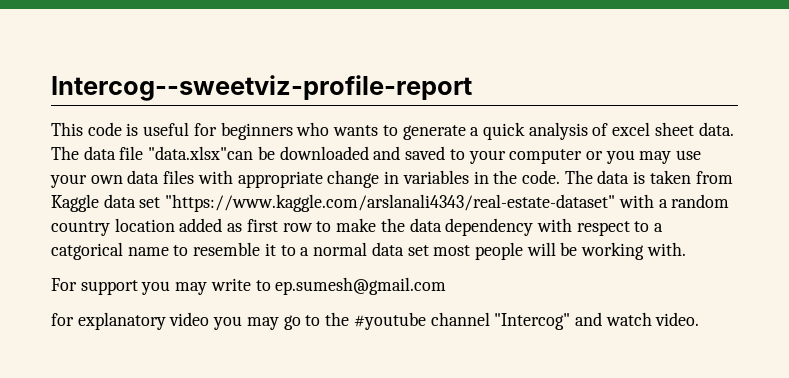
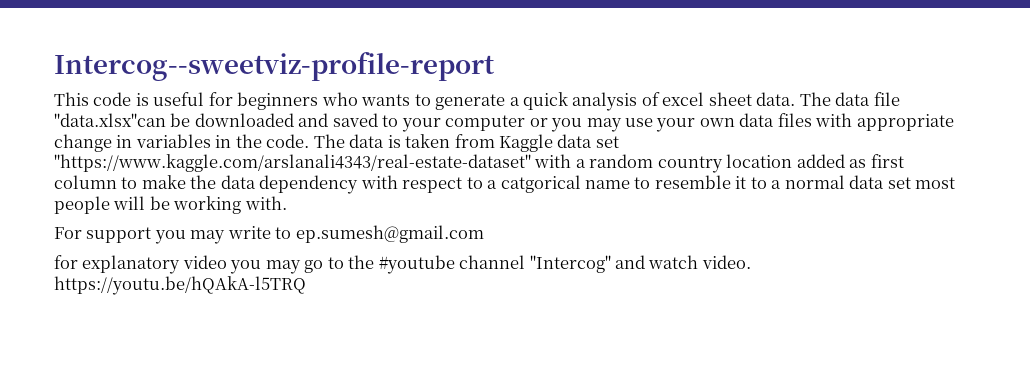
- The data is taken from Kaggle data set "https://www.kaggle.com/arslanali4343/real-estate-dataset" with a random country location added as first row to make the data dependency with respect to a catgorical name to resemble it to a normal data set most people will be working with.
+ The data is taken from Kaggle data set "https://www.kaggle.com/arslanali4343/real-estate-dataset" with a random country location added as first column to make the data dependency with respect to a catgorical name to resemble it to a normal data set most people will be working with.
- for explanatory video you may go to the #youtube channel "Intercog" and watch video.
+ for explanatory video you may go to the #youtube channel "Intercog" and watch video. https://youtu.be/hQAkA-l5TRQ

